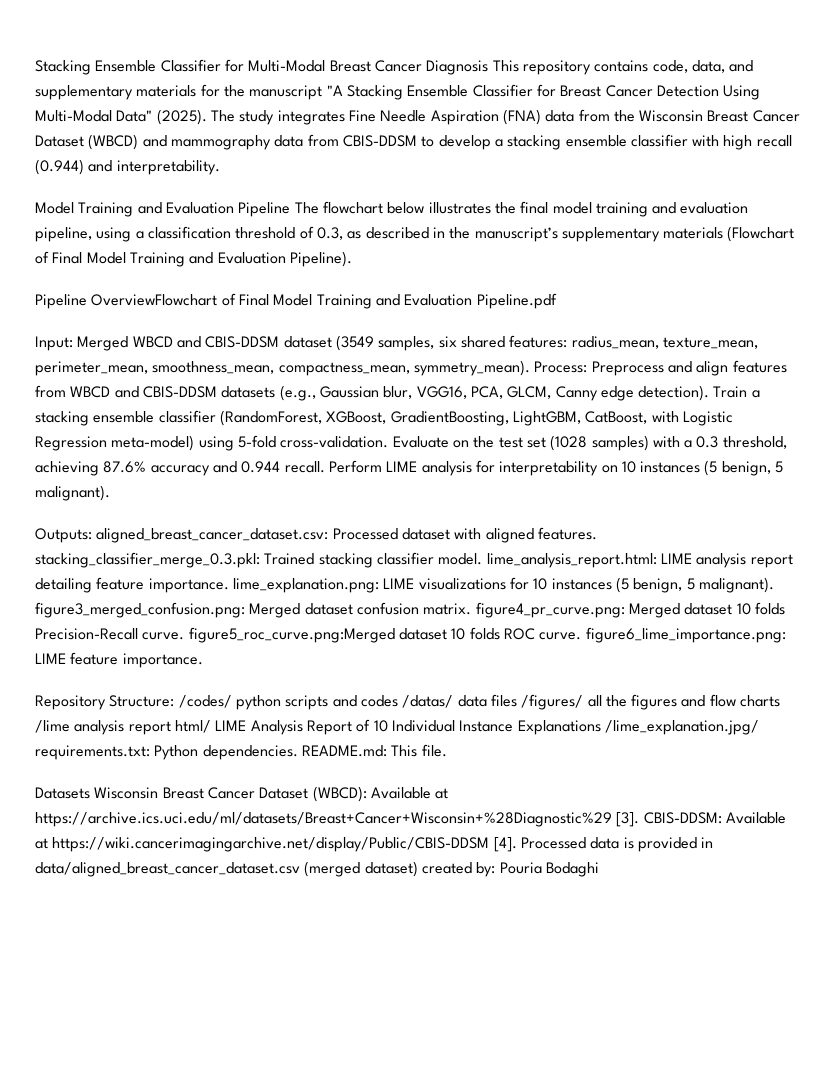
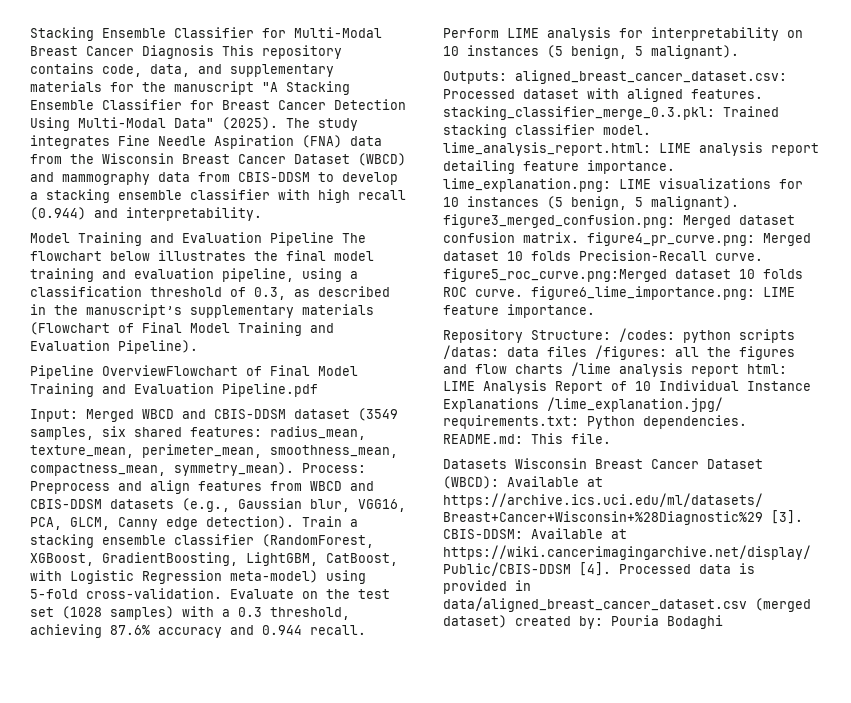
- Repository Structure: /codes/ python scripts and codes /datas/ data files /figures/ all the figures and flow charts /lime analysis report html/ LIME Analysis Report of 10 Individual Instance Explanations /lime_explanation.jpg/ requirements.txt: Python dependencies.
+ Repository Structure: /codes: python scripts /datas: data files /figures: all the figures and flow charts /lime analysis report html: LIME Analysis Report of 10 Individual Instance Explanations /lime_explanation.jpg/ requirements.txt: Python dependencies.

